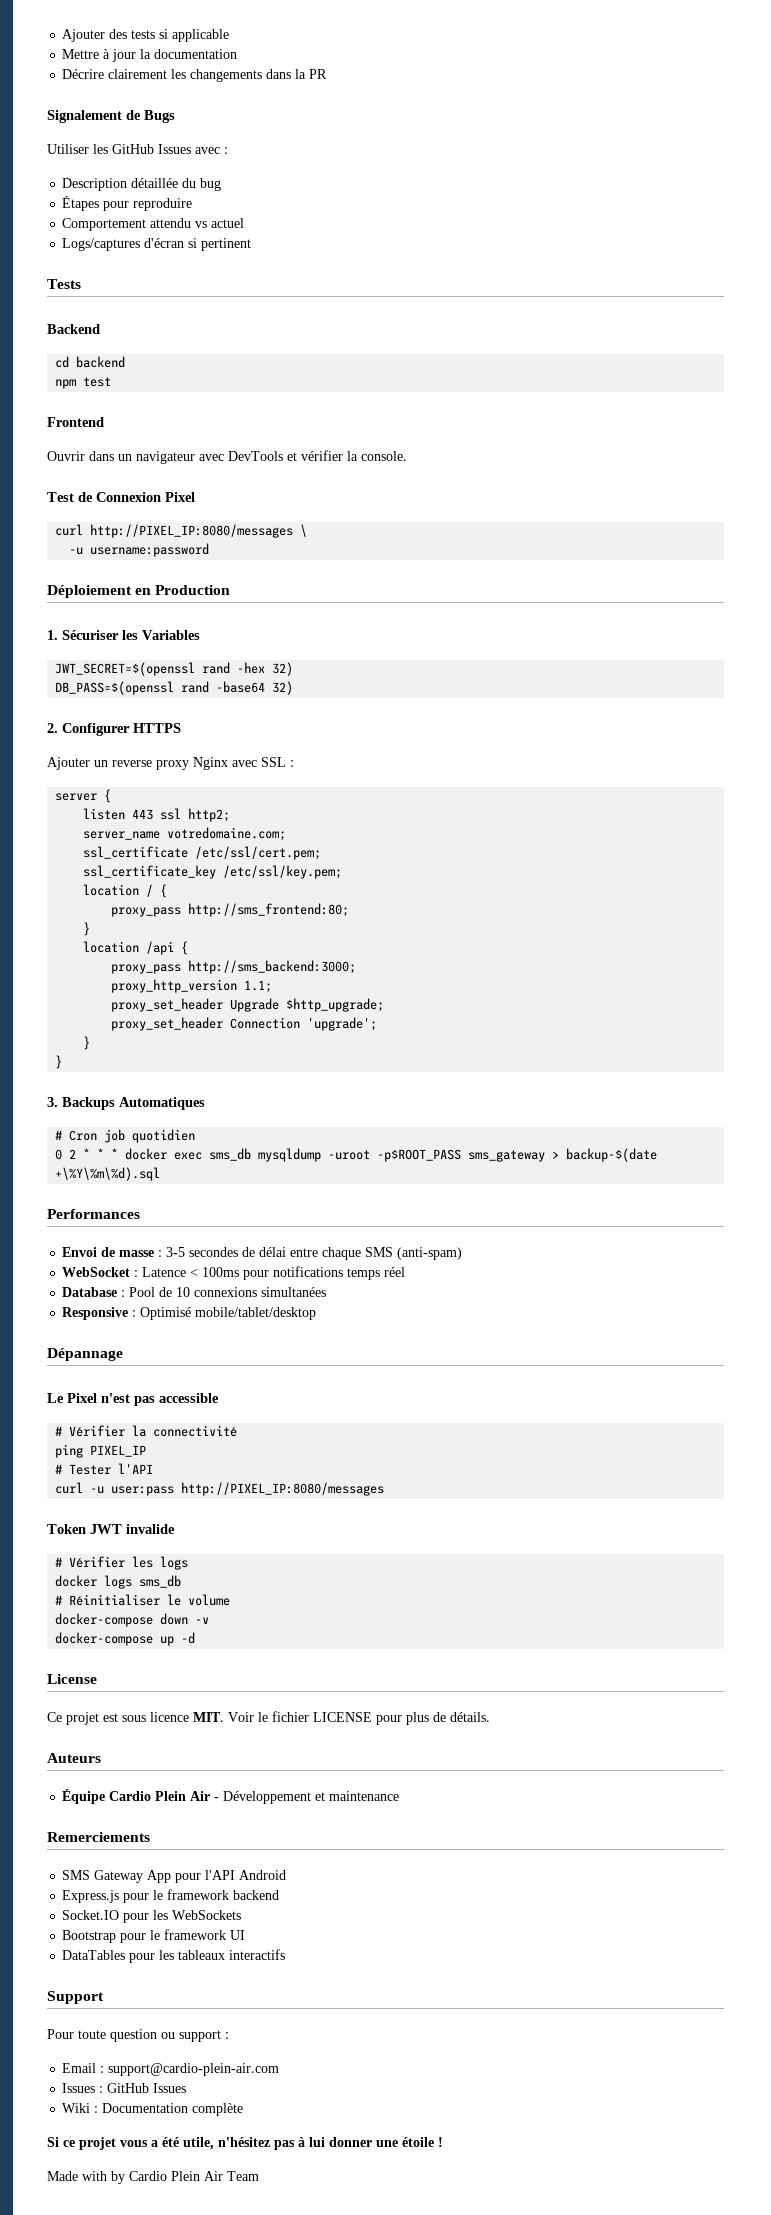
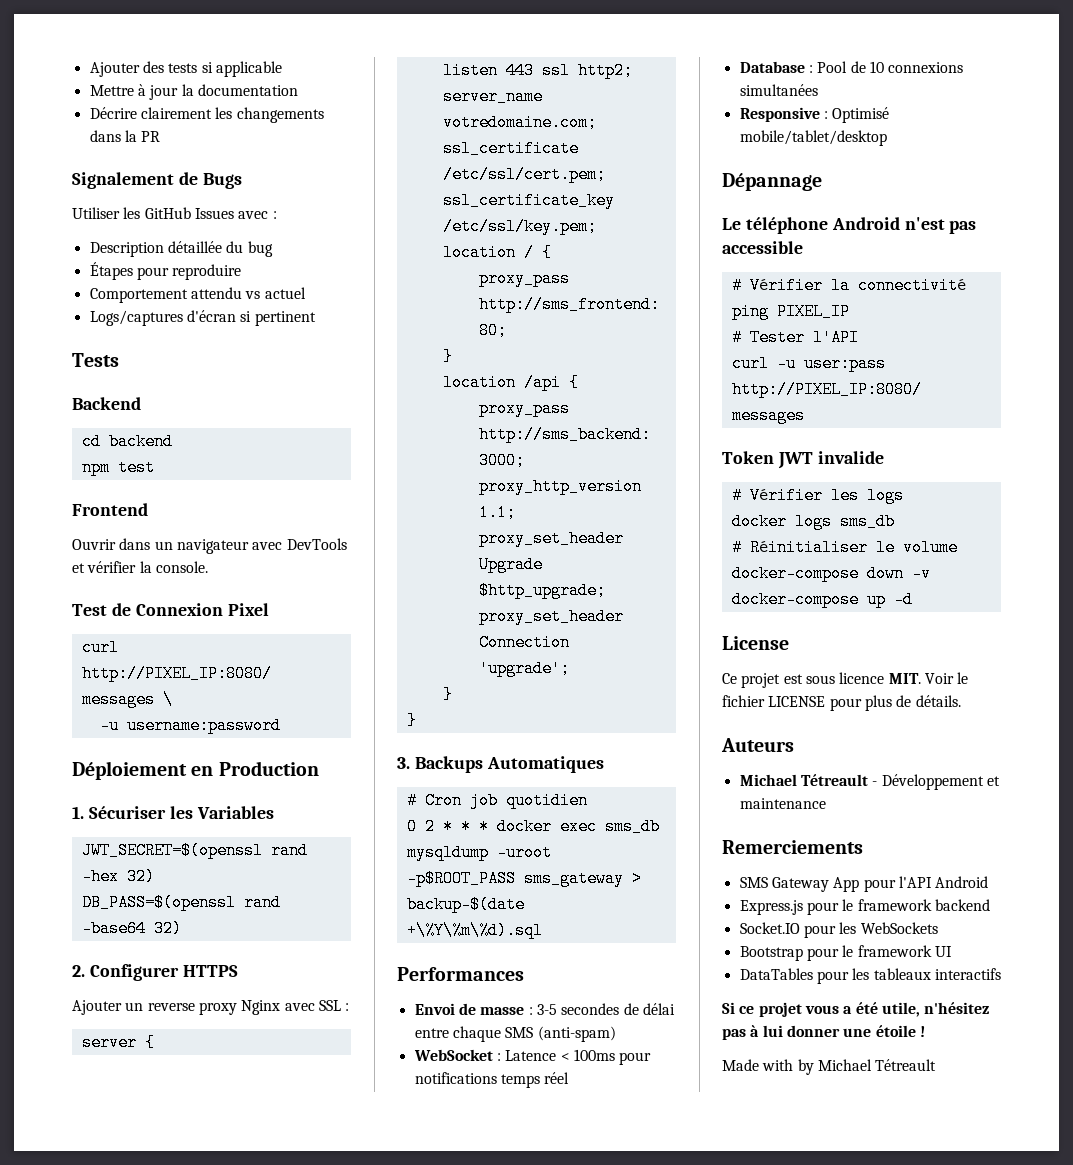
- Le Pixel n'est pas accessible
+ Le téléphone Android n'est pas accessible
- Équipe Cardio Plein Air - Développement et maintenance
+ Michael Tétreault - Développement et maintenance
- Support
- Pour toute question ou support :
- Email : support@cardio-plein-air.com
- Issues : GitHub Issues
- Wiki : Documentation complète
- Made with by Cardio Plein Air Team
+ Made with by Michael Tétreault

